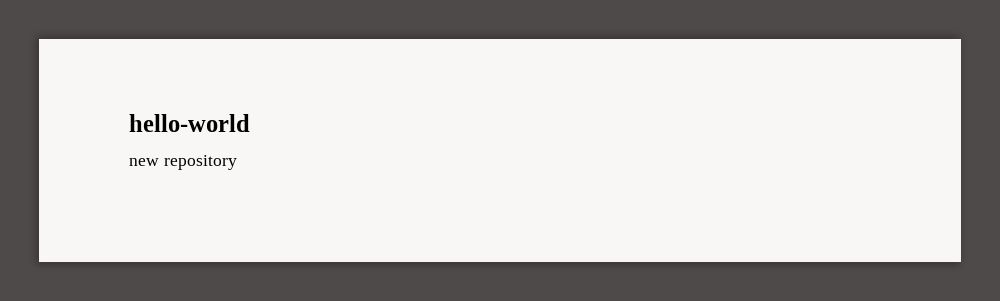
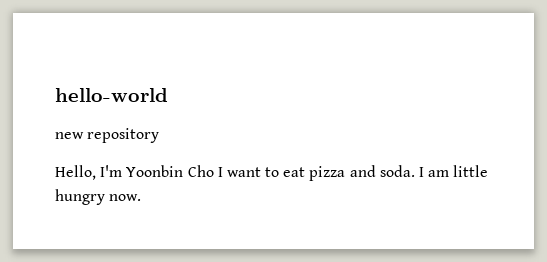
+ Hello, I'm Yoonbin Cho I want to eat pizza and soda. I am little hungry now.

